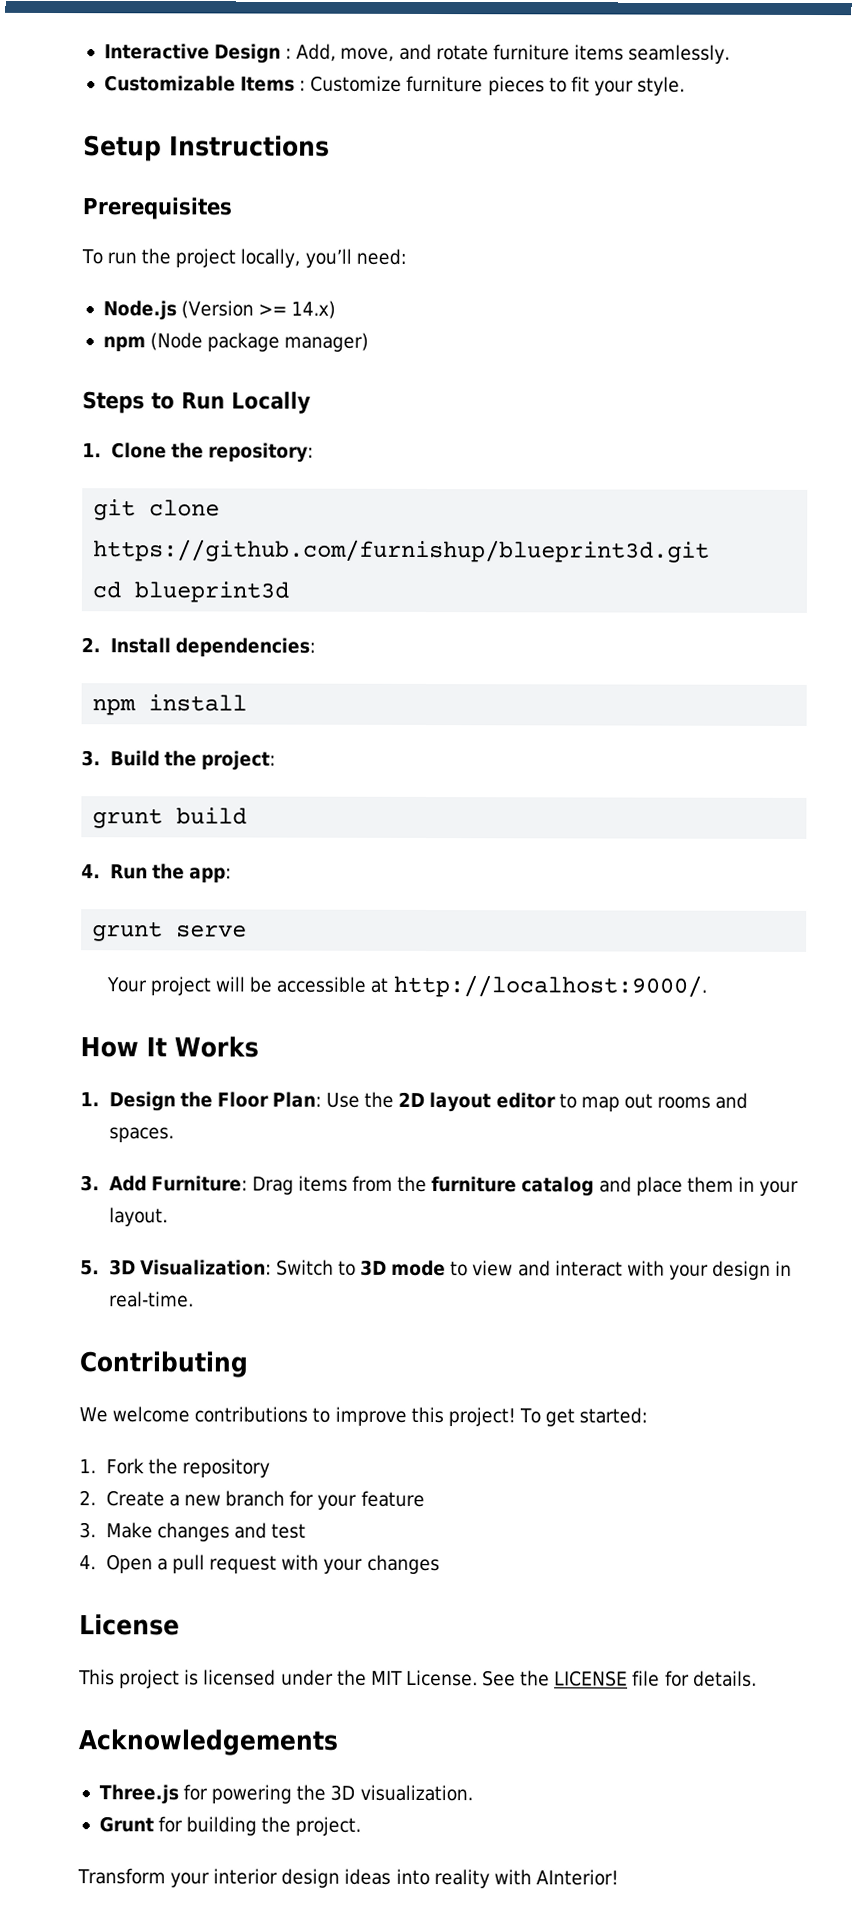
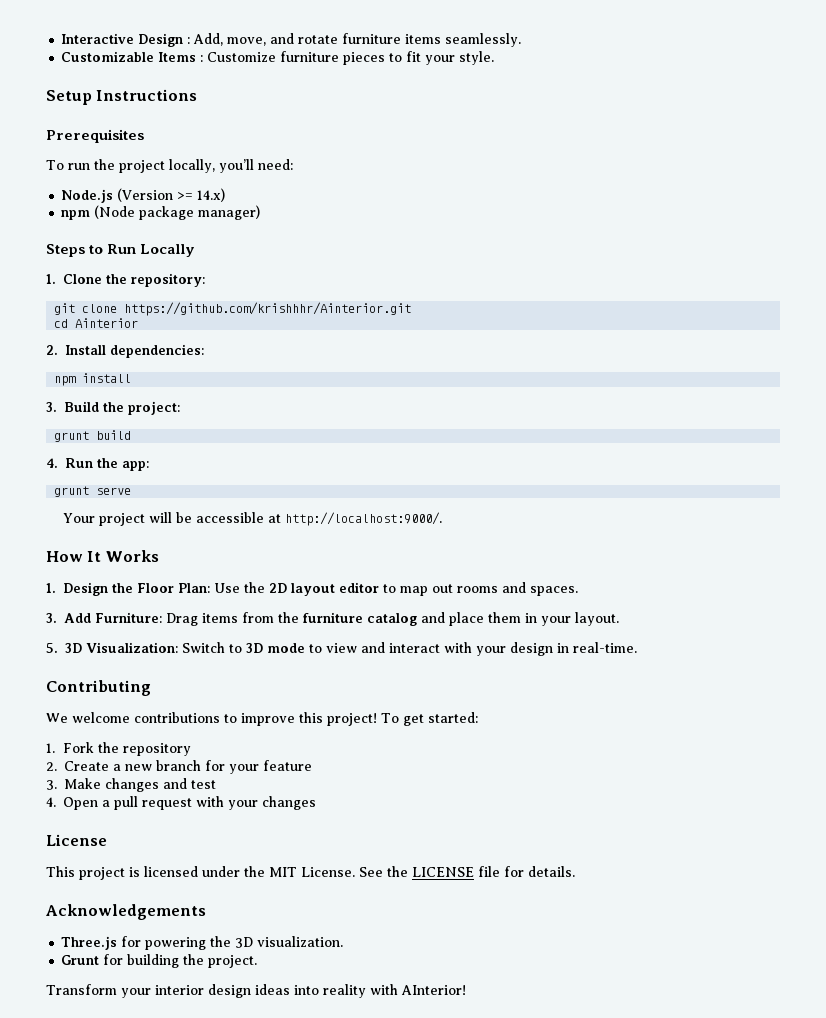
- git clone https://github.com/furnishup/blueprint3d.git
+ git clone https://github.com/krishhhr/Ainterior.git
- cd blueprint3d
+ cd Ainterior

